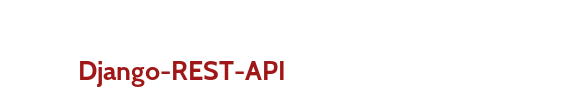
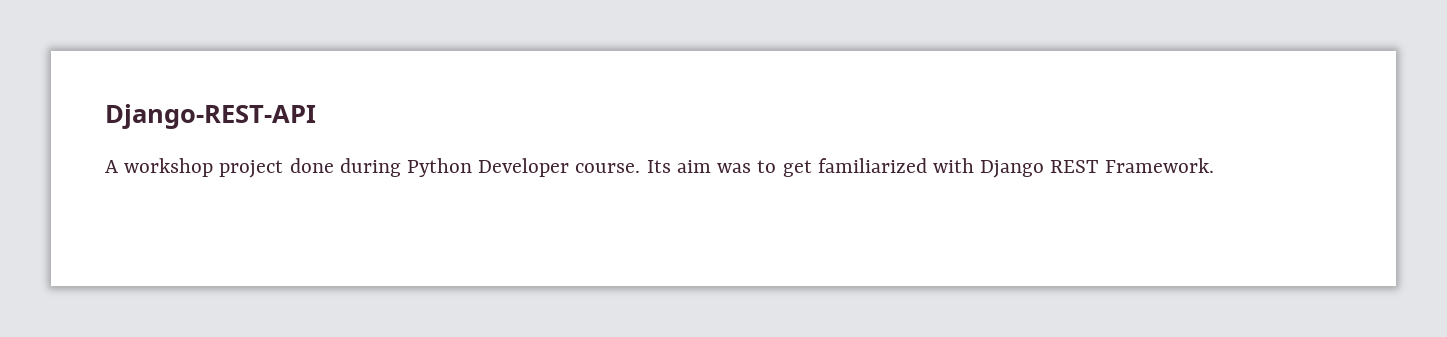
+ A workshop project done during Python Developer course. Its aim was to get familiarized with Django REST Framework.

